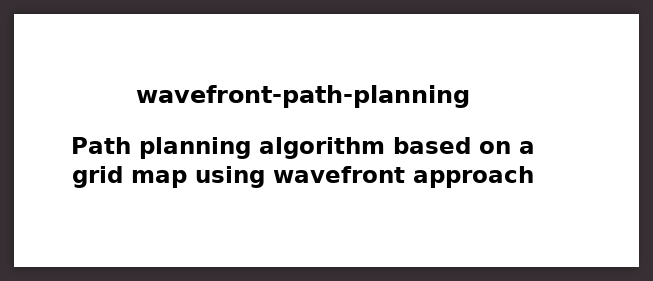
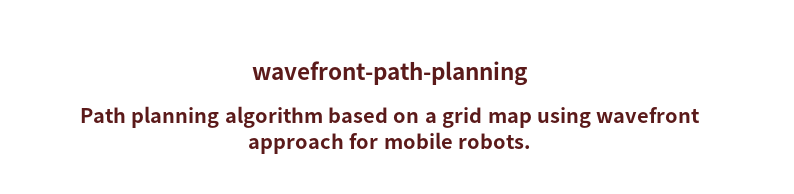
- Path planning algorithm based on a grid map using wavefront approach
+ Path planning algorithm based on a grid map using wavefront approach for mobile robots.

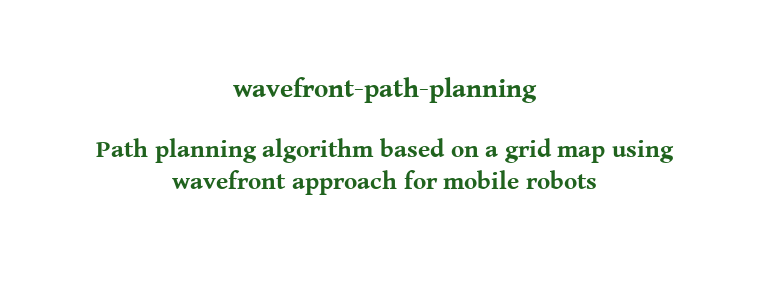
- Path planning algorithm based on a grid map using wavefront approach for mobile robots.
+ Path planning algorithm based on a grid map using wavefront approach for mobile robots

